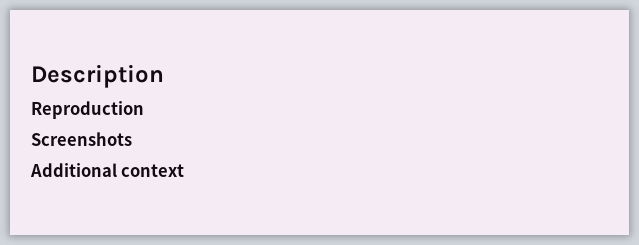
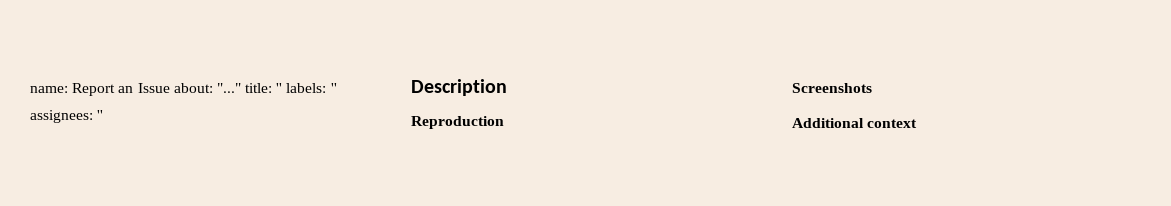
+ name: Report an Issue about: "..." title: '' labels: '' assignees: ''

